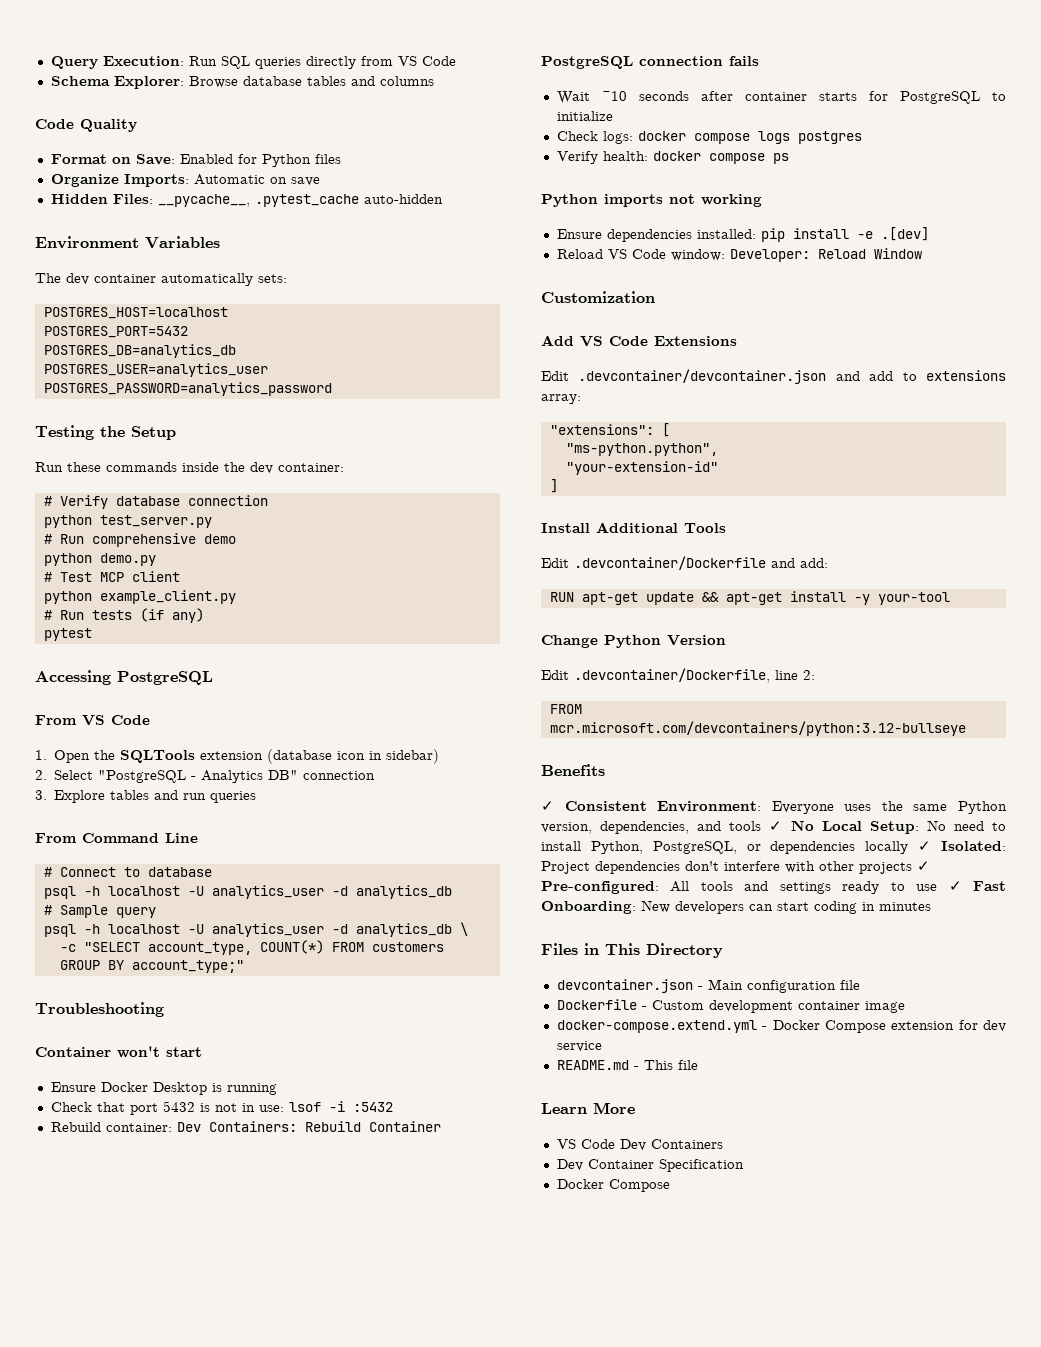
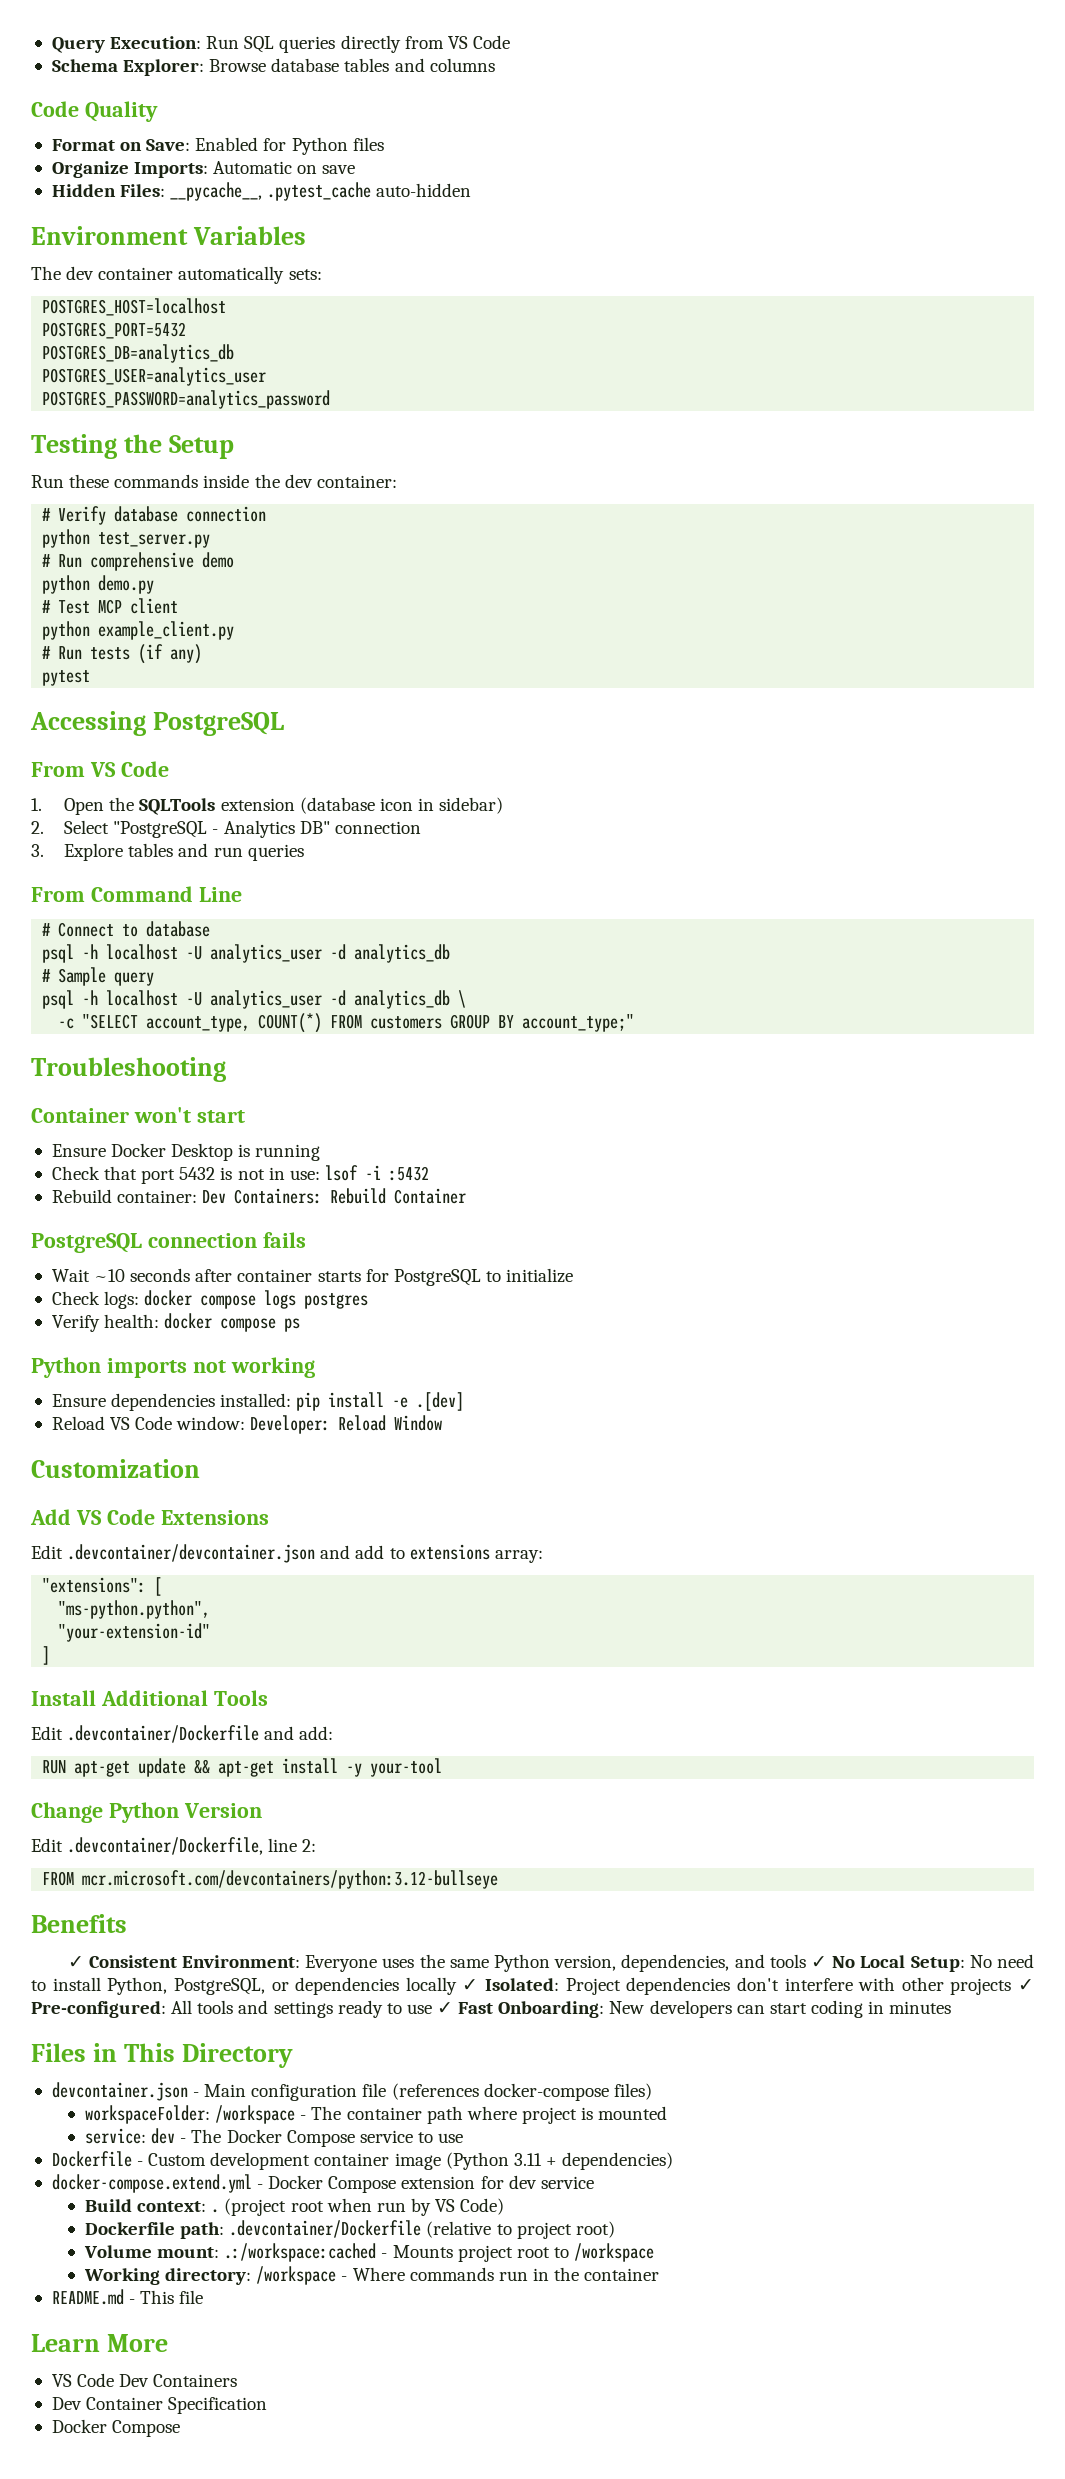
- devcontainer.json - Main configuration file
+ devcontainer.json - Main configuration file (references docker-compose files)
+ workspaceFolder: /workspace - The container path where project is mounted
+ service: dev - The Docker Compose service to use
- Dockerfile - Custom development container image
+ Dockerfile - Custom development container image (Python 3.11 + dependencies)
+ Build context: . (project root when run by VS Code)
+ Dockerfile path: .devcontainer/Dockerfile (relative to project root)
+ Volume mount: .:/workspace:cached - Mounts project root to /workspace
+ Working directory: /workspace - Where commands run in the container

